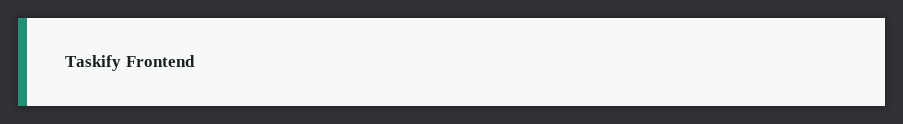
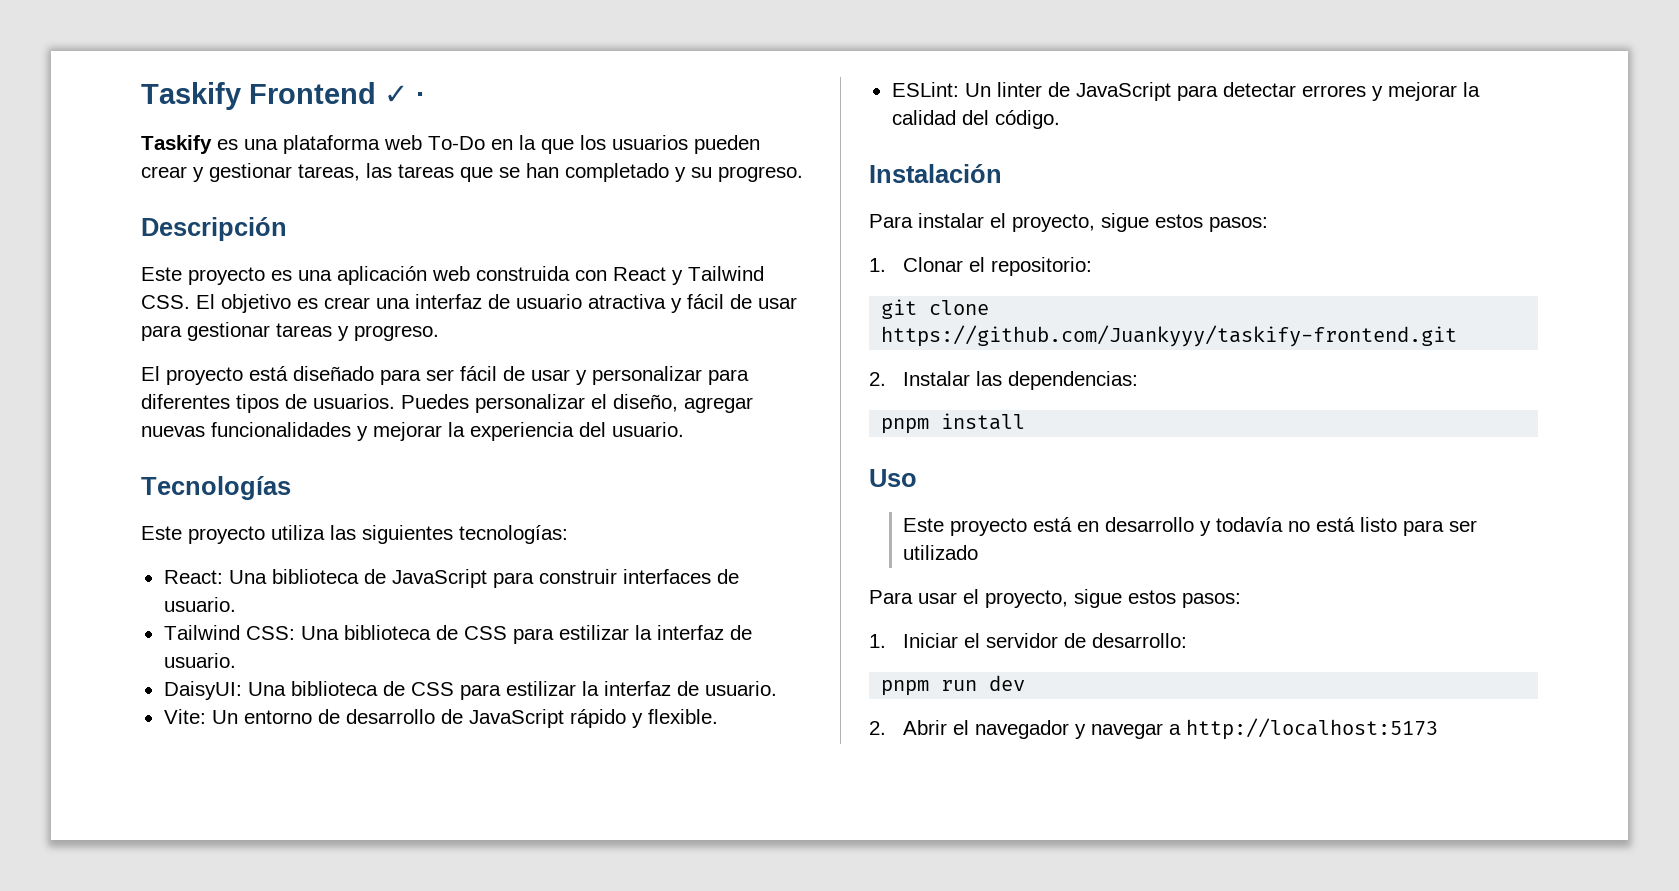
- Taskify Frontend
+ Taskify Frontend ✓ ·
+ Taskify es una plataforma web To-Do en la que los usuarios pueden crear y gestionar tareas, las tareas que se han completado y su progreso.
+ Descripción
+ Este proyecto es una aplicación web construida con React y Tailwind CSS. El objetivo es crear una interfaz de usuario atractiva y fácil de usar para gestionar tareas y progreso.
+ El proyecto está diseñado para ser fácil de usar y personalizar para diferentes tipos de usuarios. Puedes personalizar el diseño, agregar nuevas funcionalidades y mejorar la experiencia del usuario.
+ Tecnologías
+ Este proyecto utiliza las siguientes tecnologías:
+ React: Una biblioteca de JavaScript para construir interfaces de usuario.
+ Tailwind CSS: Una biblioteca de CSS para estilizar la interfaz de usuario.
+ DaisyUI: Una biblioteca de CSS para estilizar la interfaz de usuario.
+ Vite: Un entorno de desarrollo de JavaScript rápido y flexible.
+ ESLint: Un linter de JavaScript para detectar errores y mejorar la calidad del código.
+ Instalación
+ Para instalar el proyecto, sigue estos pasos:
+ 1. Clonar el repositorio:
+ git clone https://github.com/Juankyyy/taskify-frontend.git
+ 2. Instalar las dependencias:
+ pnpm install
+ Uso
+ Este proyecto está en desarrollo y todavía no está listo para ser utilizado
+ Para usar el proyecto, sigue estos pasos:
+ 1. Iniciar el servidor de desarrollo:
+ pnpm run dev
+ 2. Abrir el navegador y navegar a http://localhost:5173

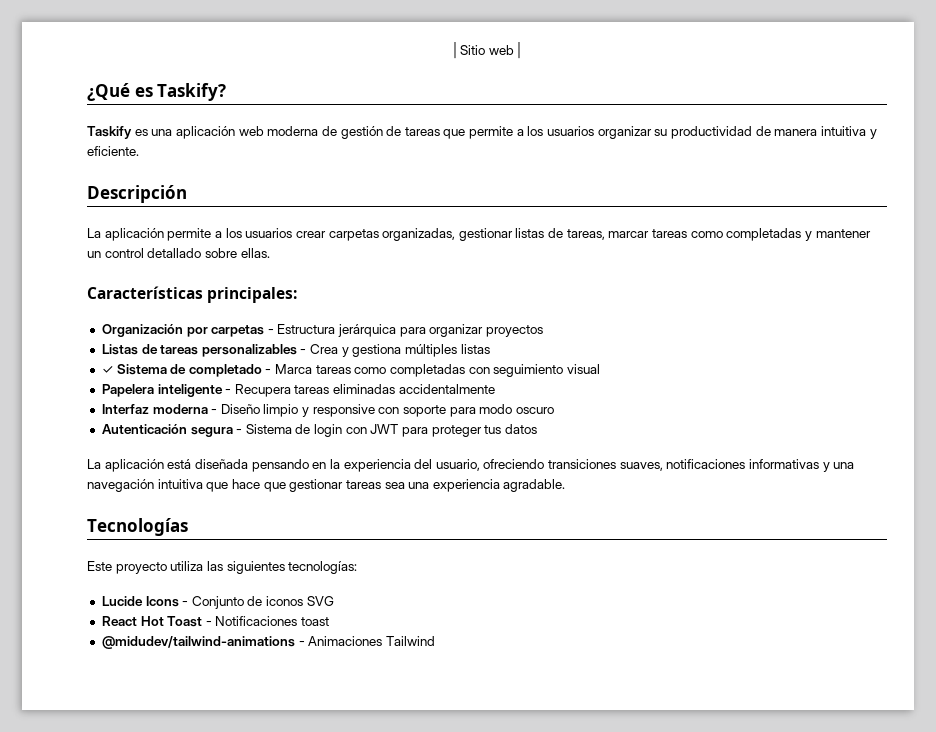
- Taskify Frontend ✓ ·
- Taskify es una plataforma web To-Do en la que los usuarios pueden crear y gestionar tareas, las tareas que se han completado y su progreso.
+ | Sitio web |
+ ¿Qué es Taskify?
+ Taskify es una aplicación web moderna de gestión de tareas que permite a los usuarios organizar su productividad de manera intuitiva y eficiente.
  Descripción
- Este proyecto es una aplicación web construida con React y Tailwind CSS. El objetivo es crear una interfaz de usuario atractiva y fácil de usar para gestionar tareas y progreso.
- El proyecto está diseñado para ser fácil de usar y personalizar para diferentes tipos de usuarios. Puedes personalizar el diseño, agregar nuevas funcionalidades y mejorar la experiencia del usuario.
+ La aplicación permite a los usuarios crear carpetas organizadas, gestionar listas de tareas, marcar tareas como completadas y mantener un control detallado sobre ellas.
+ Características principales:
+ Organización por carpetas - Estructura jerárquica para organizar proyectos
+ Listas de tareas personalizables - Crea y gestiona múltiples listas
+ ✓ Sistema de completado - Marca tareas como completadas con seguimiento visual
+ Papelera inteligente - Recupera tareas eliminadas accidentalmente
+ Interfaz moderna - Diseño limpio y responsive con soporte para modo oscuro
+ Autenticación segura - Sistema de login con JWT para proteger tus datos
+ La aplicación está diseñada pensando en la experiencia del usuario, ofreciendo transiciones suaves, notificaciones informativas y una navegación intuitiva que hace que gestionar tareas sea una experiencia agradable.
- React: Una biblioteca de JavaScript para construir interfaces de usuario.
- Tailwind CSS: Una biblioteca de CSS para estilizar la interfaz de usuario.
- DaisyUI: Una biblioteca de CSS para estilizar la interfaz de usuario.
- Vite: Un entorno de desarrollo de JavaScript rápido y flexible.
- ESLint: Un linter de JavaScript para detectar errores y mejorar la calidad del código.
- Instalación
- Para instalar el proyecto, sigue estos pasos:
- 1. Clonar el repositorio:
- git clone https://github.com/Juankyyy/taskify-frontend.git
- 2. Instalar las dependencias:
- pnpm install
- Uso
- Este proyecto está en desarrollo y todavía no está listo para ser utilizado
- Para usar el proyecto, sigue estos pasos:
- 1. Iniciar el servidor de desarrollo:
- pnpm run dev
- 2. Abrir el navegador y navegar a http://localhost:5173
+ Lucide Icons - Conjunto de iconos SVG
+ React Hot Toast - Notificaciones toast
+ @midudev/tailwind-animations - Animaciones Tailwind

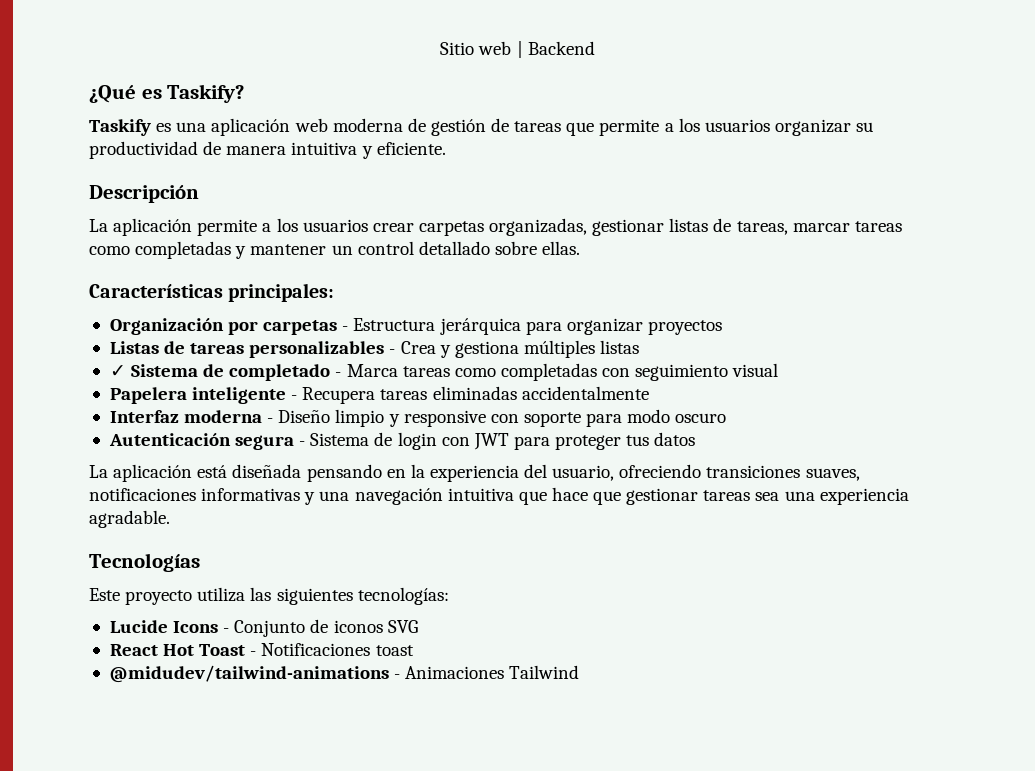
- | Sitio web |
+ Sitio web | Backend

